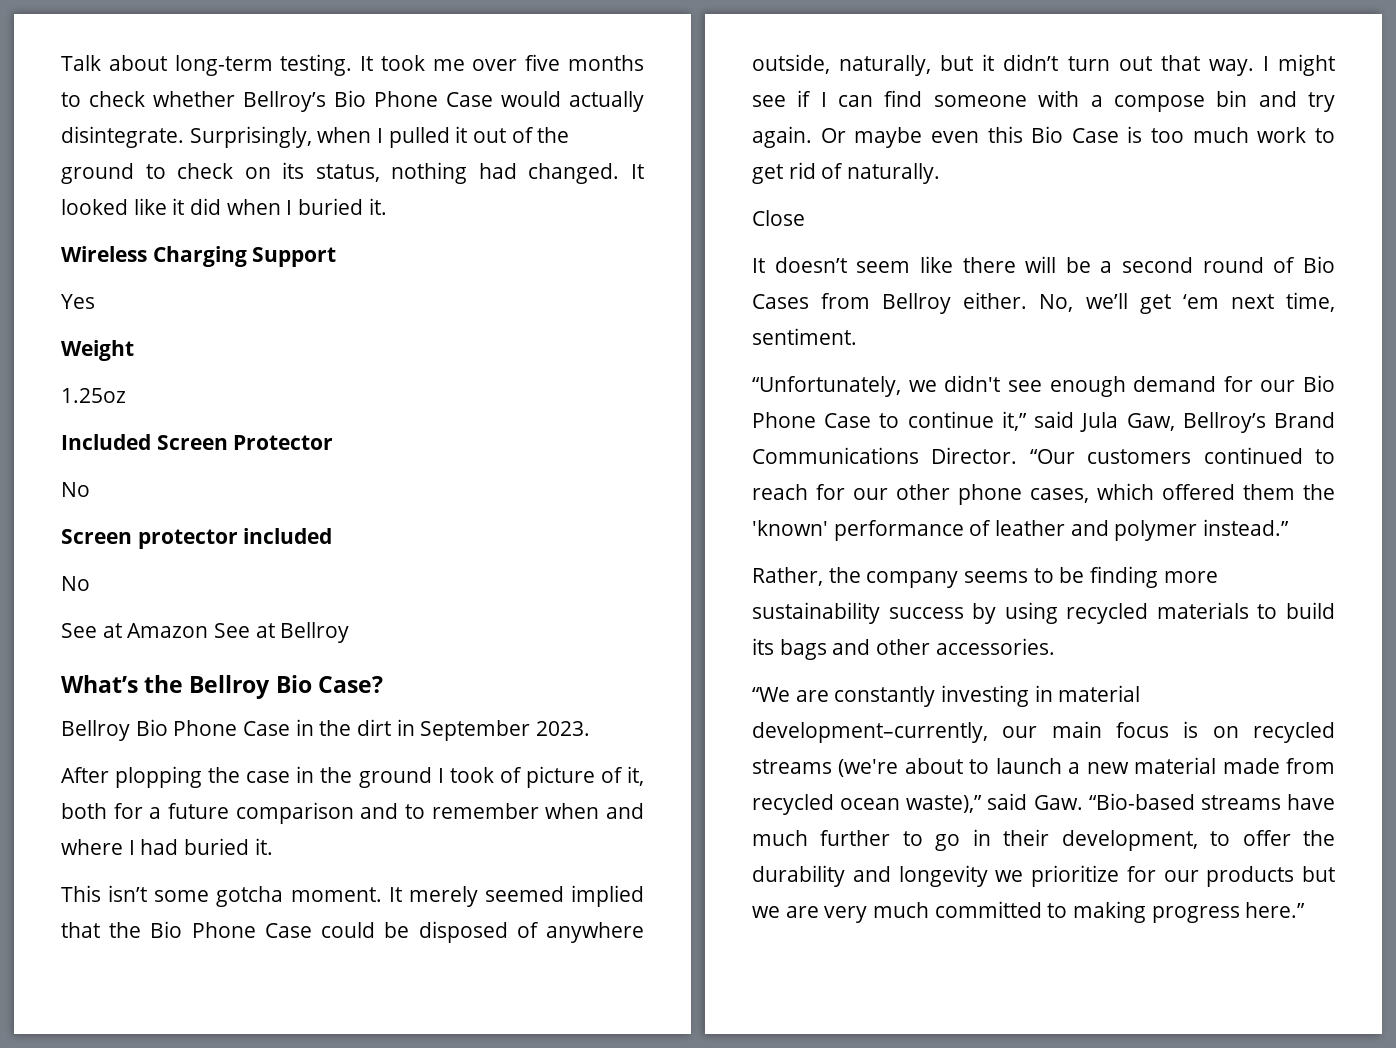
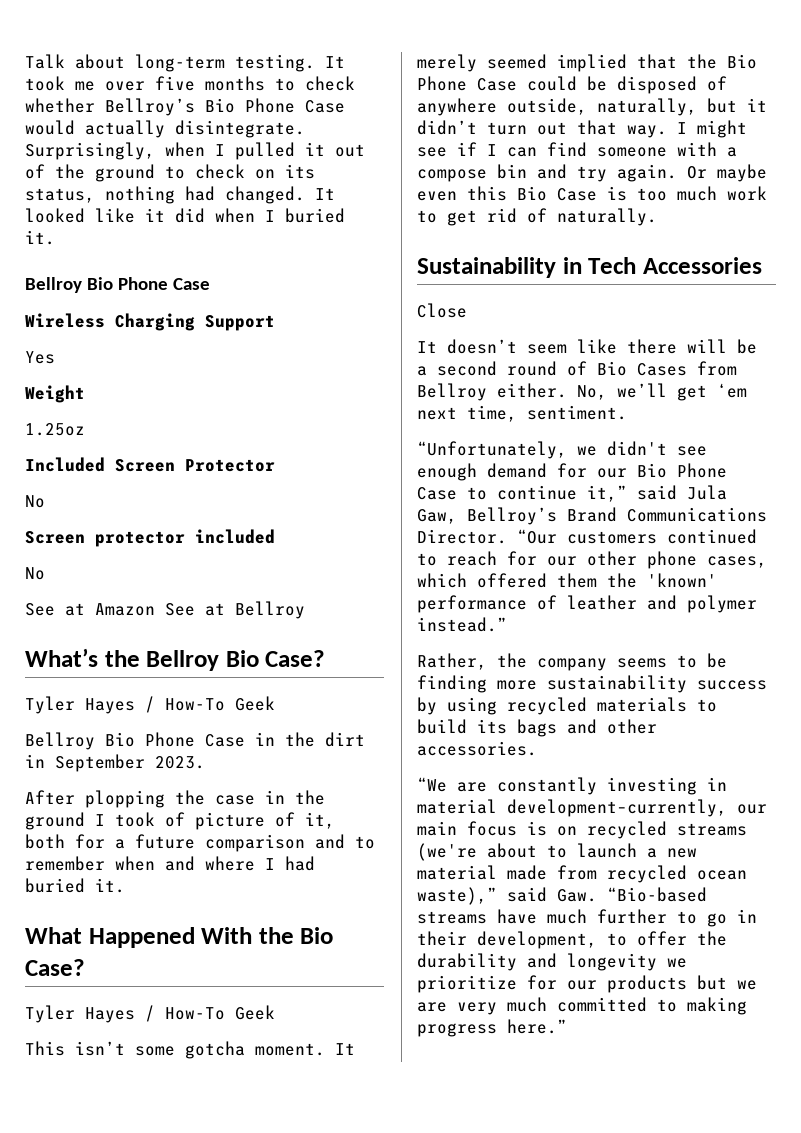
  It looked like it did when I buried it.
+ Bellroy Bio Phone Case
  What’s the Bellroy Bio Case?
+ Tyler Hayes / How-To Geek
+ What Happened With the Bio Case?
+ Tyler Hayes / How-To Geek
+ Sustainability in Tech Accessories

